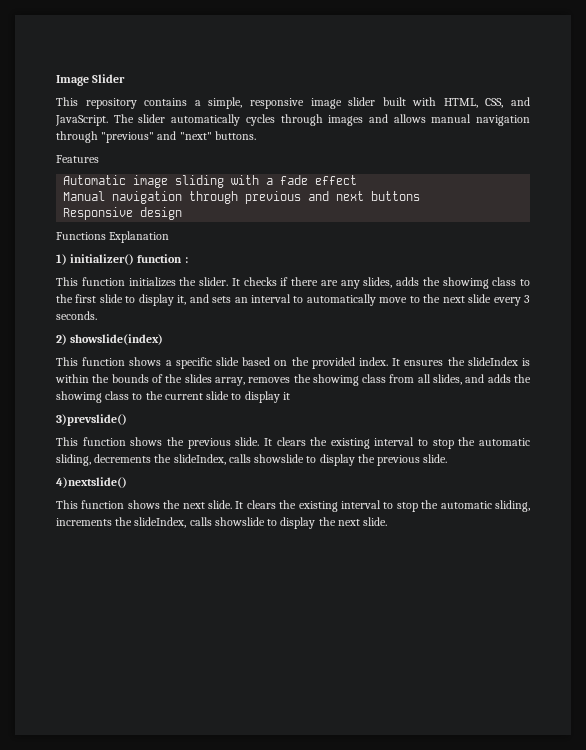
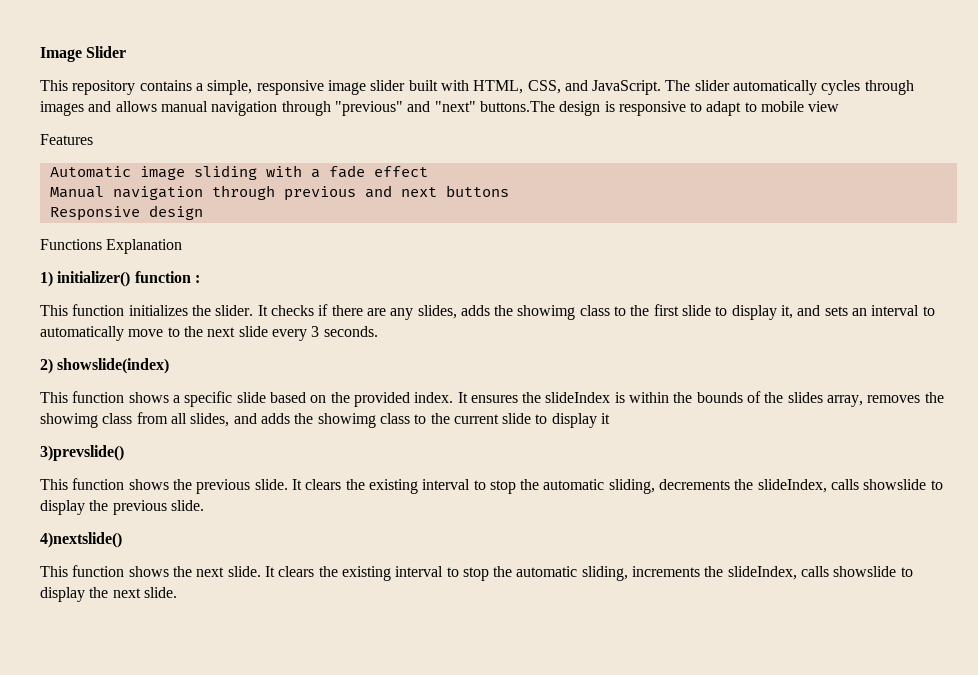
- The slider automatically cycles through images and allows manual navigation through "previous" and "next" buttons.
+ The slider automatically cycles through images and allows manual navigation through "previous" and "next" buttons.The design is responsive to adapt to mobile view

